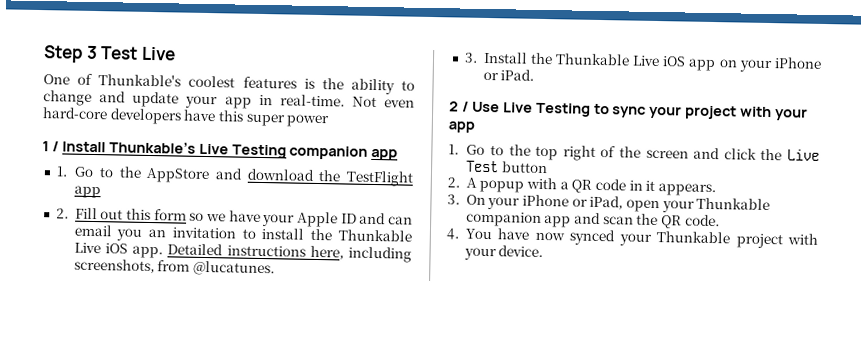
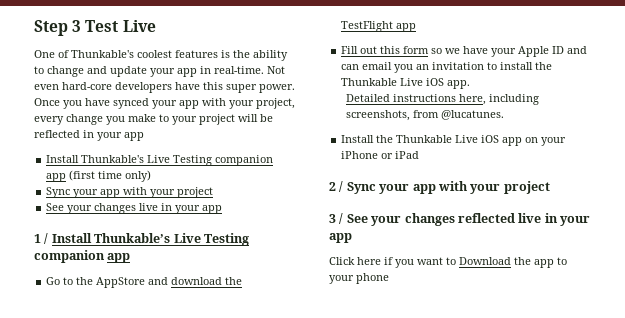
- Not even hard-core developers have this super power
+ Not even hard-core developers have this super power. Once you have synced your app with your project, every change you make to your project will be reflected in your app
+ Install Thunkable's Live Testing companion app (first time only)
+ Sync your app with your project
+ See your changes live in your app
- 1. Go to the AppStore and download the TestFlight app
+ Go to the AppStore and download the TestFlight app
- 2. Fill out this form so we have your Apple ID and can email you an invitation to install the Thunkable Live iOS app. Detailed instructions here, including screenshots, from @lucatunes.
+ Fill out this form so we have your Apple ID and can email you an invitation to install the Thunkable Live iOS app.
+ Detailed instructions here, including screenshots, from @lucatunes.
- 3. Install the Thunkable Live iOS app on your iPhone or iPad.
+ Install the Thunkable Live iOS app on your iPhone or iPad
- 2 / Use Live Testing to sync your project with your app
- 1. Go to the top right of the screen and click the Live Test button
- 2. A popup with a QR code in it appears.
- 3. On your iPhone or iPad, open your Thunkable companion app and scan the QR code.
- 4. You have now synced your Thunkable project with your device.
+ 2 / Sync your app with your project
+ 3 / See your changes reflected live in your app
+ Click here if you want to Download the app to your phone

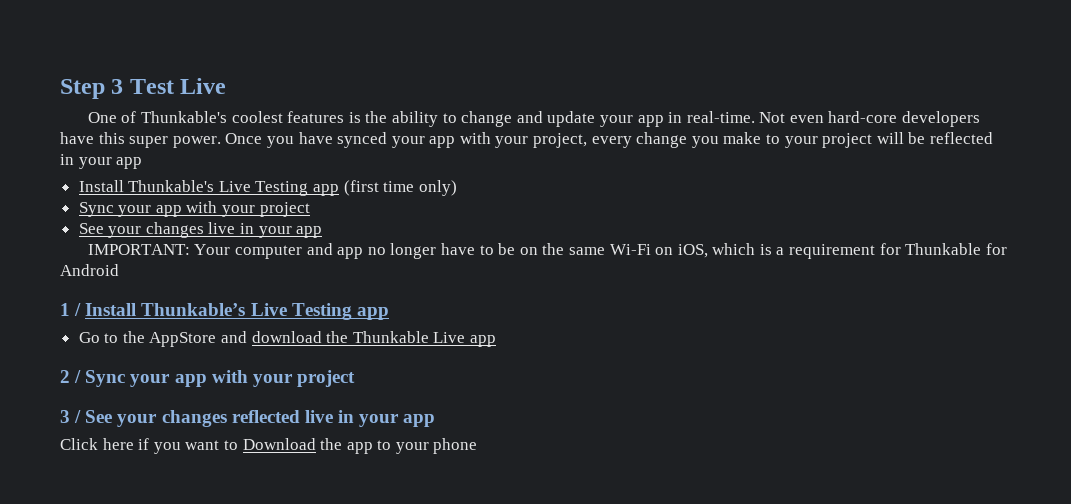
- Install Thunkable's Live Testing companion app (first time only)
+ Install Thunkable's Live Testing app (first time only)
+ IMPORTANT: Your computer and app no longer have to be on the same Wi-Fi on iOS, which is a requirement for Thunkable for Android
- 1 / Install Thunkable’s Live Testing companion app
+ 1 / Install Thunkable’s Live Testing app
- Go to the AppStore and download the TestFlight app
- Fill out this form so we have your Apple ID and can email you an invitation to install the Thunkable Live iOS app.
- Detailed instructions here, including screenshots, from @lucatunes.
- Install the Thunkable Live iOS app on your iPhone or iPad
+ Go to the AppStore and download the Thunkable Live app

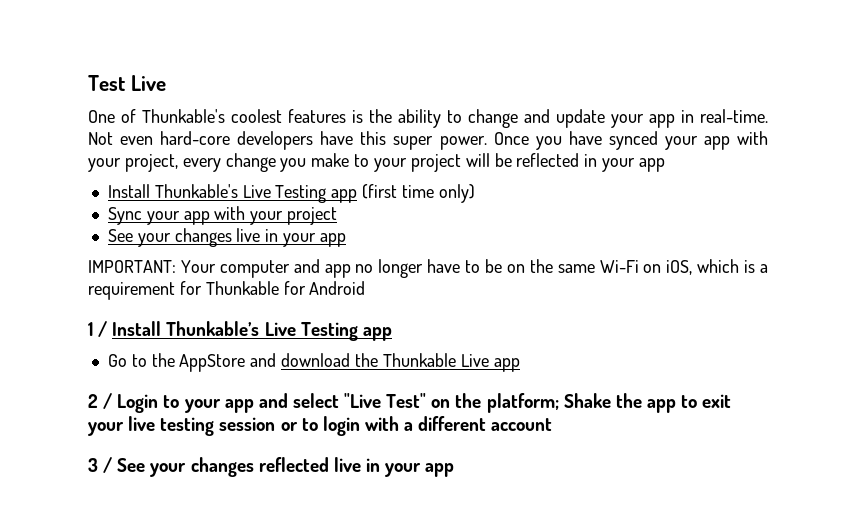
- Step 3 Test Live
+ Test Live
- 2 / Sync your app with your project
+ 2 / Login to your app and select "Live Test" on the platform; Shake the app to exit your live testing session or to login with a different account
- Click here if you want to Download the app to your phone

